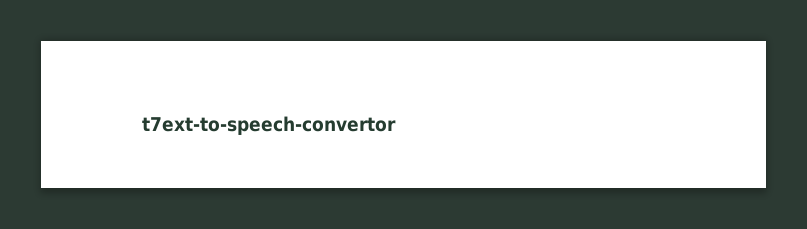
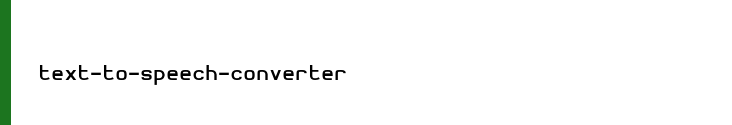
- t7ext-to-speech-convertor
+ text-to-speech-converter

